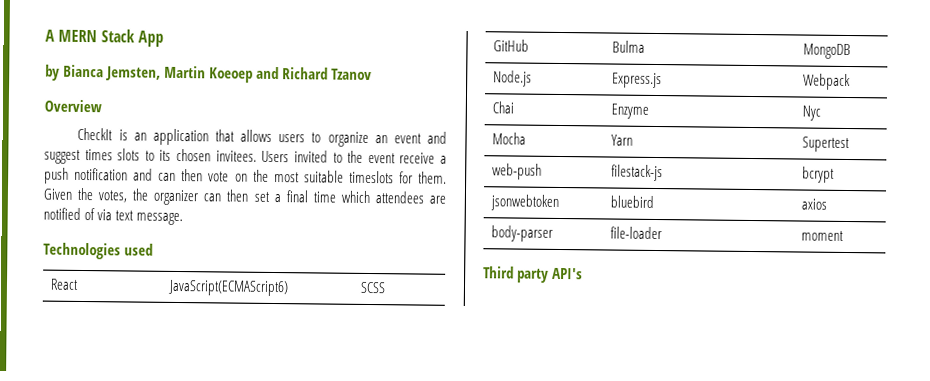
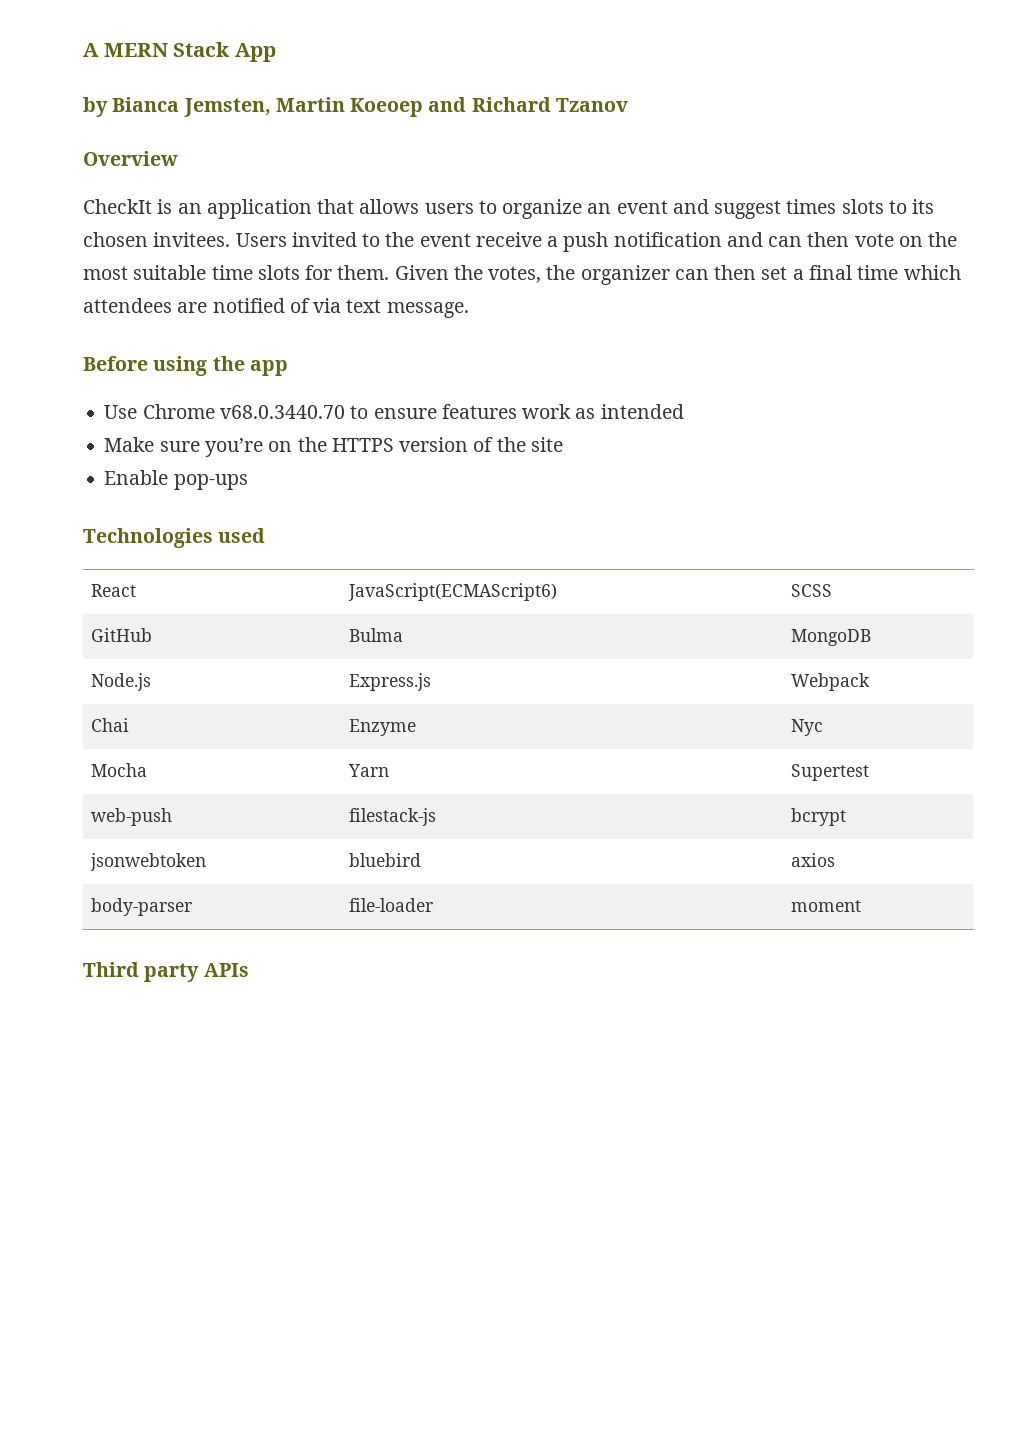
- Users invited to the event receive a push notification and can then vote on the most suitable timeslots for them.
+ Users invited to the event receive a push notification and can then vote on the most suitable time slots for them.
+ Before using the app
+ Use Chrome v68.0.3440.70 to ensure features work as intended
+ Make sure you’re on the HTTPS version of the site
+ Enable pop-ups
- Third party API's
+ Third party APIs

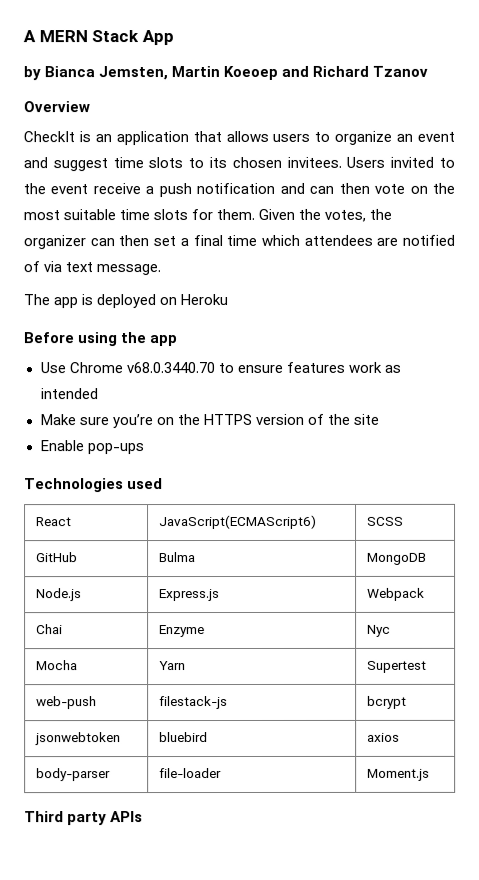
- CheckIt is an application that allows users to organize an event and suggest times slots to its chosen invitees.
+ CheckIt is an application that allows users to organize an event and suggest time slots to its chosen invitees.
+ The app is deployed on Heroku
- body-parser | file-loader | moment
+ body-parser | file-loader | Moment.js

